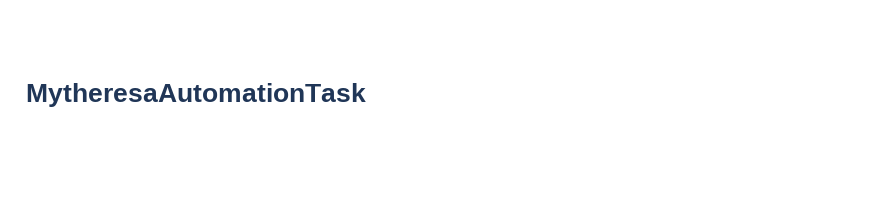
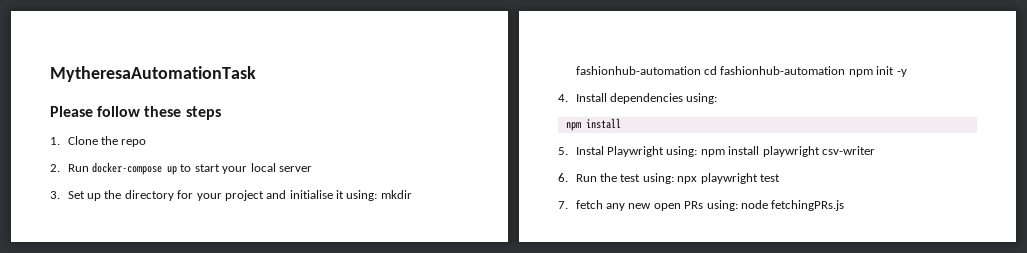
+ Please follow these steps
+ 1. Clone the repo
+ 2. Run docker-compose up to start your local server
+ 3. Set up the directory for your project and initialise it using: mkdir fashionhub-automation cd fashionhub-automation npm init -y
+ 4. Install dependencies using:
+ npm install
+ 5. Instal Playwright using: npm install playwright csv-writer
+ 6. Run the test using: npx playwright test
+ 7. fetch any new open PRs using: node fetchingPRs.js

